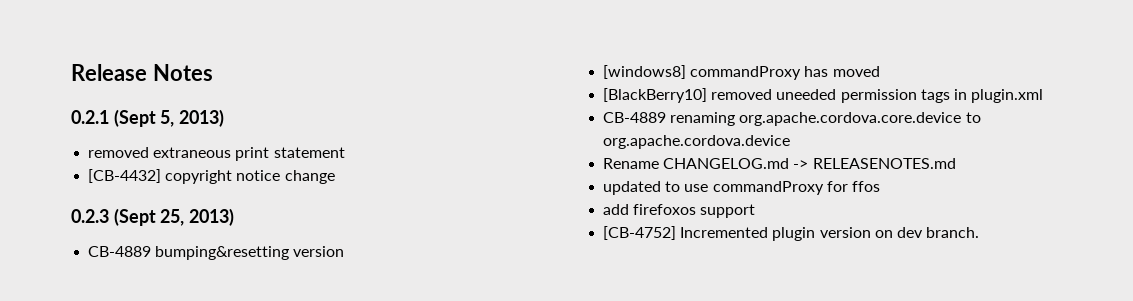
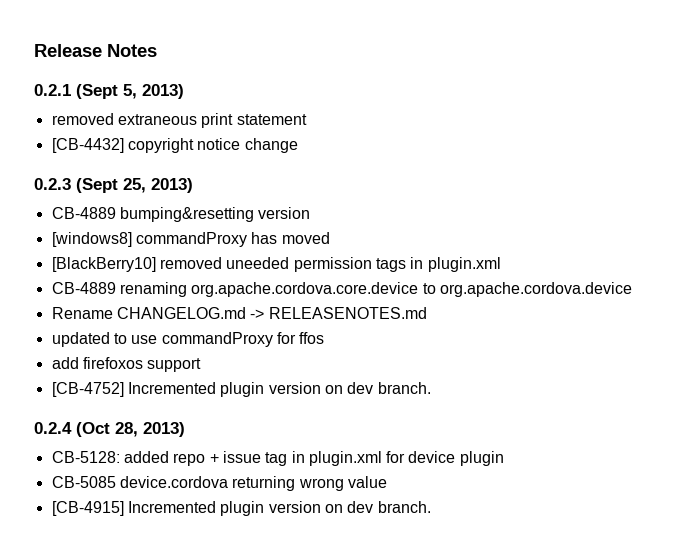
+ 0.2.4 (Oct 28, 2013)
+ CB-5128: added repo + issue tag in plugin.xml for device plugin
+ CB-5085 device.cordova returning wrong value
+ [CB-4915] Incremented plugin version on dev branch.

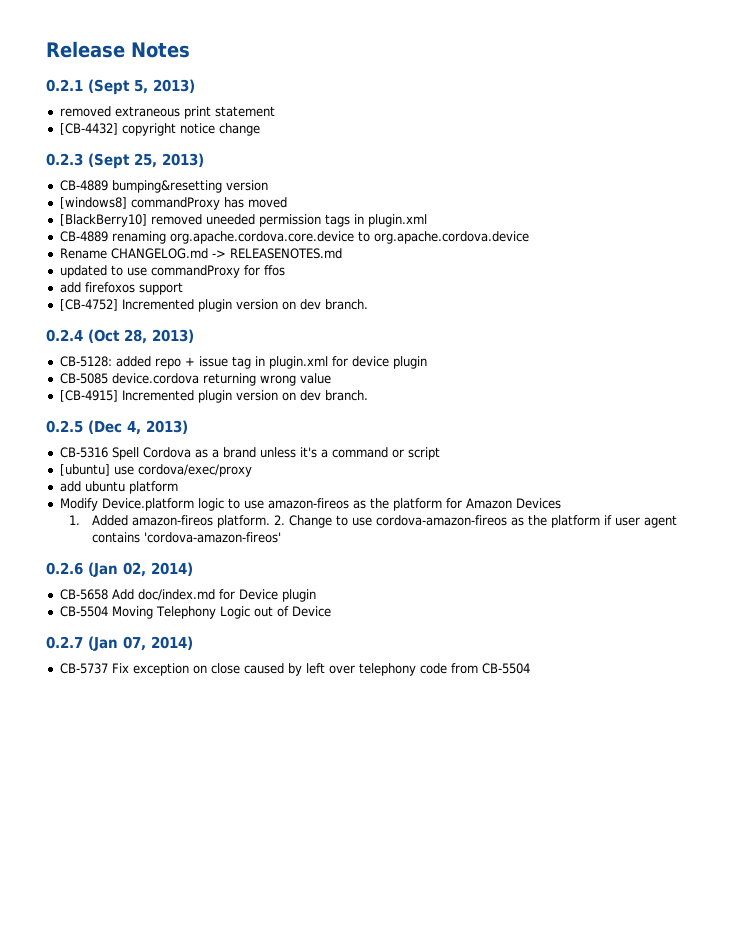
+ 0.2.5 (Dec 4, 2013)
+ CB-5316 Spell Cordova as a brand unless it's a command or script
+ [ubuntu] use cordova/exec/proxy
+ add ubuntu platform
+ Modify Device.platform logic to use amazon-fireos as the platform for Amazon Devices
+ 1. Added amazon-fireos platform. 2. Change to use cordova-amazon-fireos as the platform if user agent contains 'cordova-amazon-fireos'
+ 0.2.6 (Jan 02, 2014)
+ CB-5658 Add doc/index.md for Device plugin
+ CB-5504 Moving Telephony Logic out of Device
+ 0.2.7 (Jan 07, 2014)
+ CB-5737 Fix exception on close caused by left over telephony code from CB-5504

